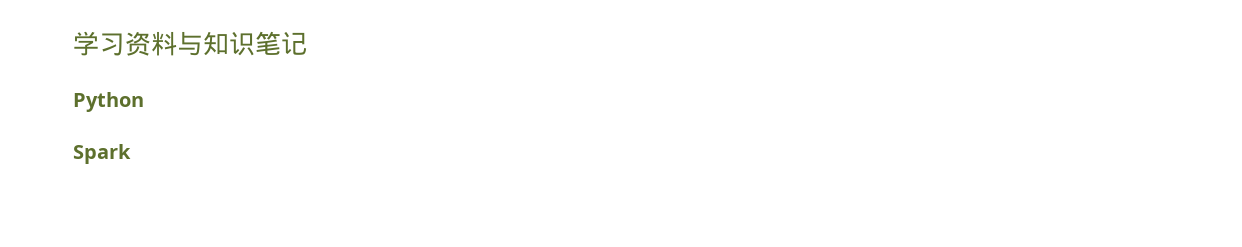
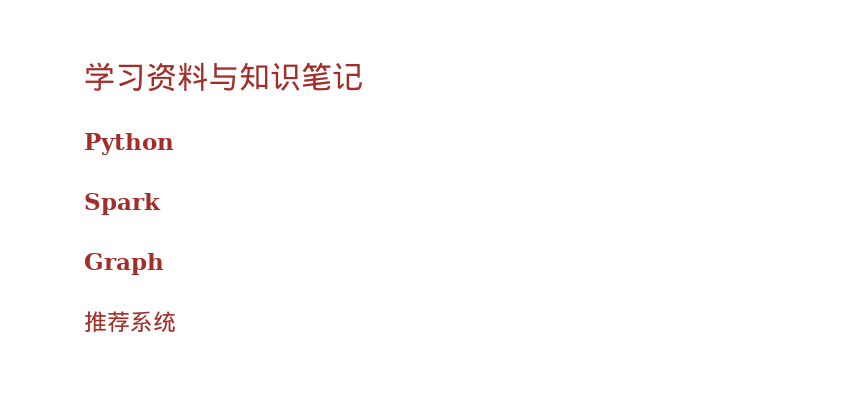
+ Graph
+ 推荐系统

